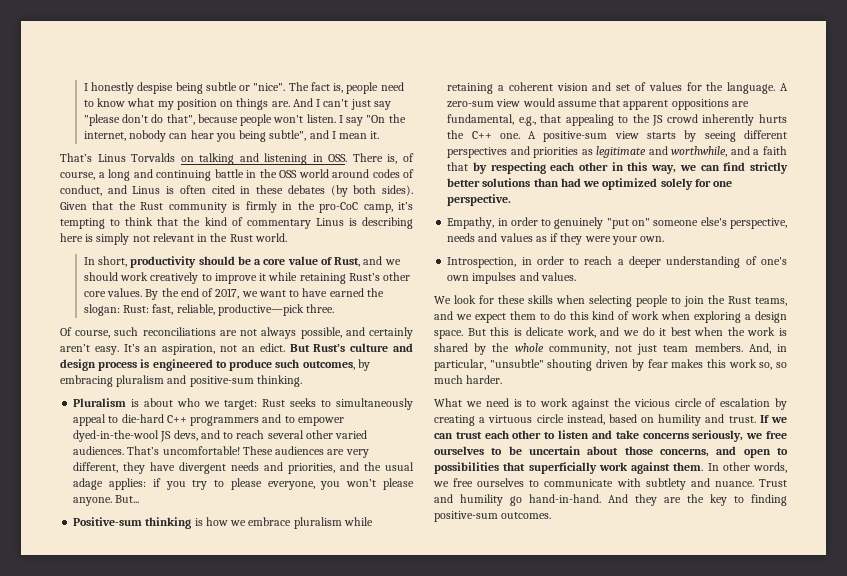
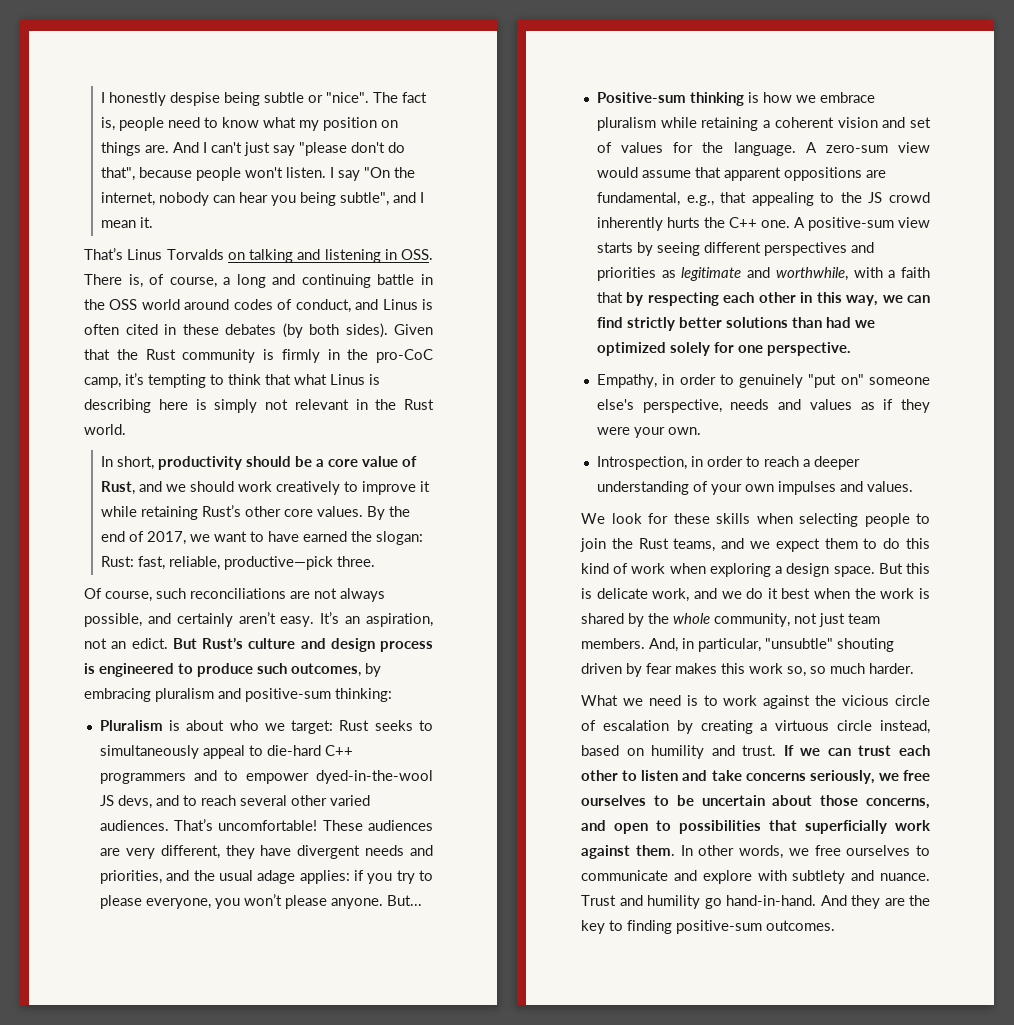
- Given that the Rust community is firmly in the pro-CoC camp, it’s tempting to think that the kind of commentary Linus is describing here is simply not relevant in the Rust world.
+ Given that the Rust community is firmly in the pro-CoC camp, it’s tempting to think that what Linus is describing here is simply not relevant in the Rust world.
- But Rust’s culture and design process is engineered to produce such outcomes, by embracing pluralism and positive-sum thinking.
+ But Rust’s culture and design process is engineered to produce such outcomes, by embracing pluralism and positive-sum thinking:
- A positive-sum view starts by seeing different perspectives and priorities as legitimate and worthwhile, and a faith that by respecting each other in this way, we can find strictly better solutions than had we optimized solely for one perspective.
+ A positive-sum view starts by seeing different perspectives and priorities as legitimate and worthwhile, with a faith that by respecting each other in this way, we can find strictly better solutions than had we optimized solely for one perspective.
- Introspection, in order to reach a deeper understanding of one's own impulses and values.
+ Introspection, in order to reach a deeper understanding of your own impulses and values.
- In other words, we free ourselves to communicate with subtlety and nuance.
+ In other words, we free ourselves to communicate and explore with subtlety and nuance.

